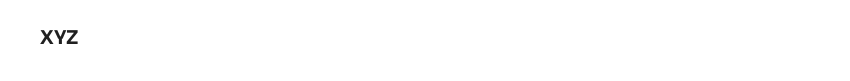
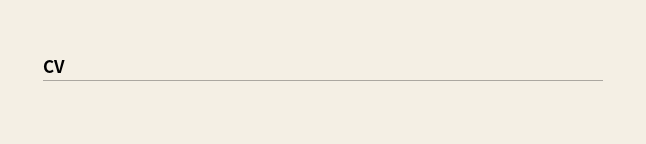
- XYZ
+ CV

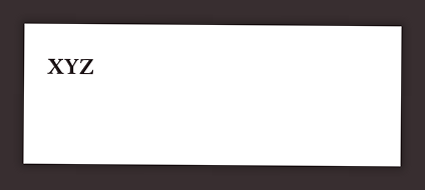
- CV
+ XYZ

